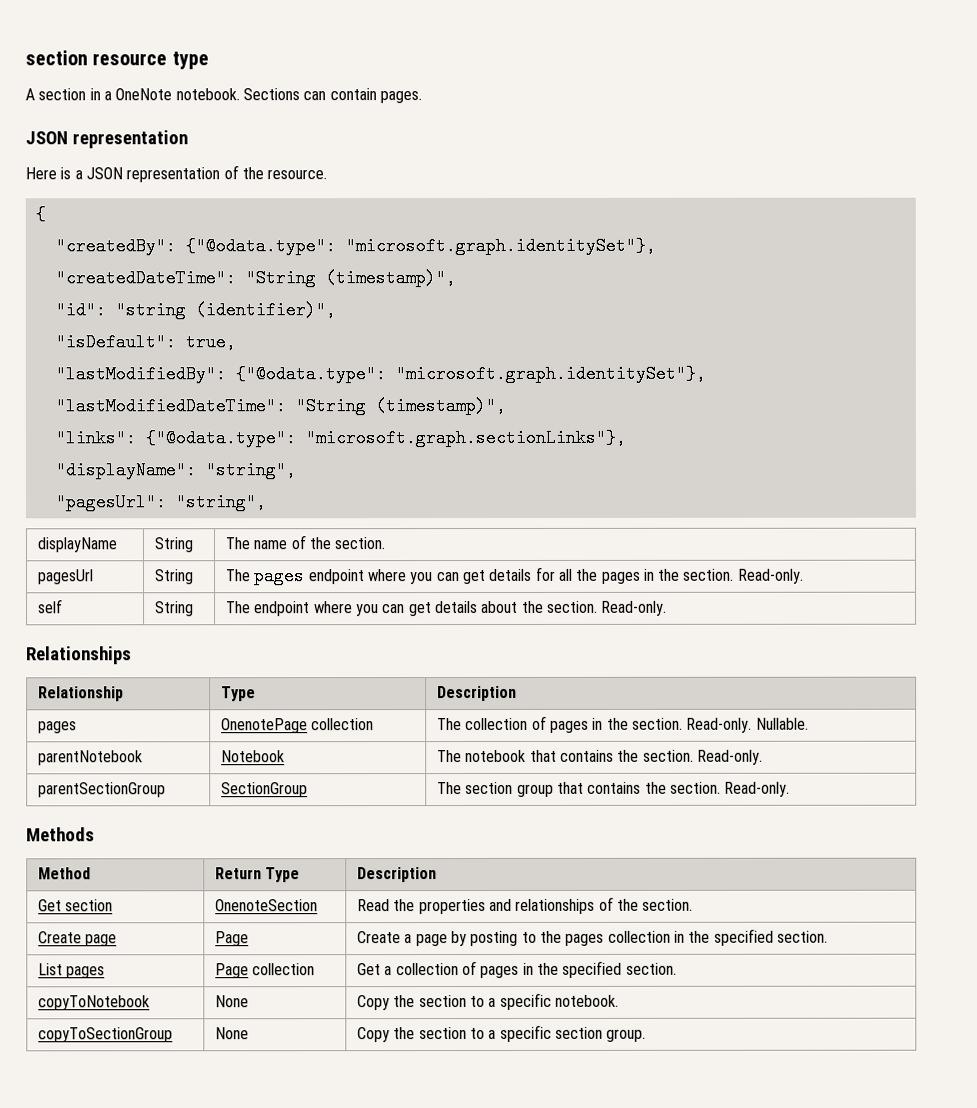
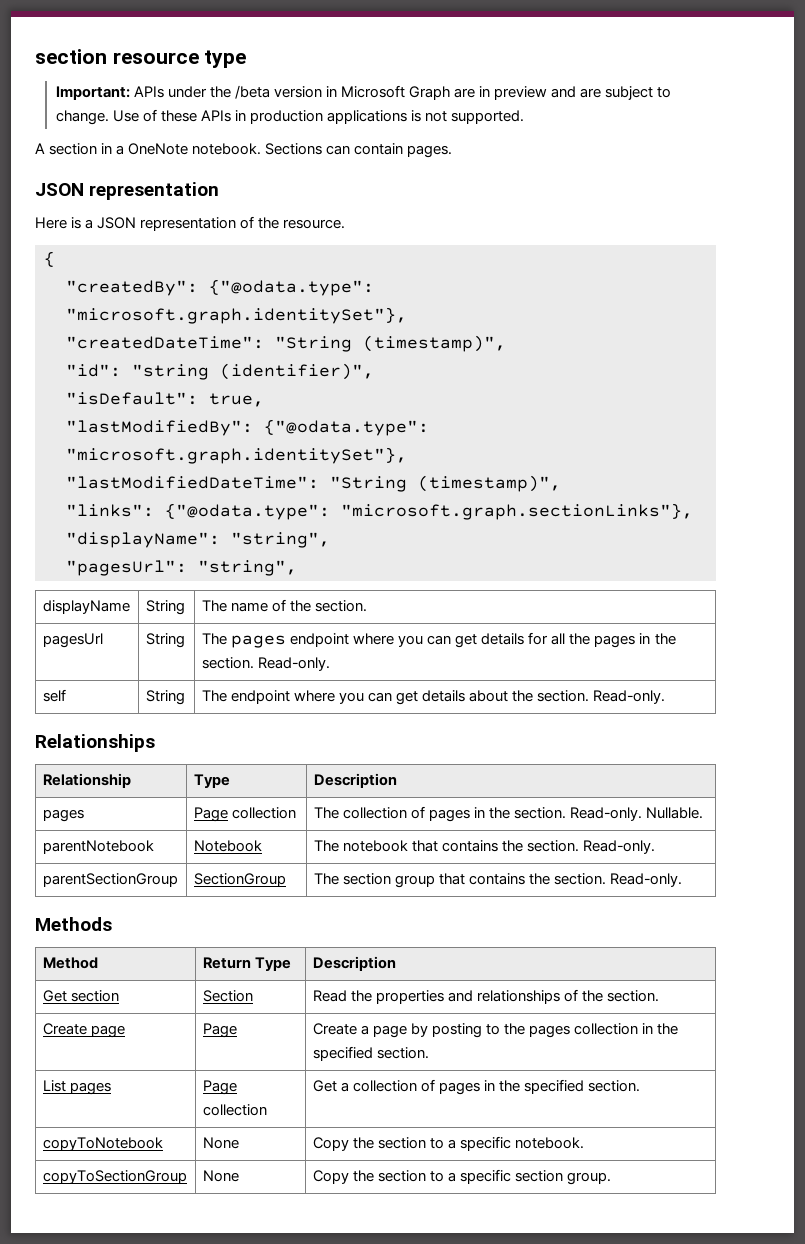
+ Important: APIs under the /beta version in Microsoft Graph are in preview and are subject to change. Use of these APIs in production applications is not supported.
- pages | OnenotePage collection | The collection of pages in the section. Read-only. Nullable.
+ pages | Page collection | The collection of pages in the section. Read-only. Nullable.
- Get section | OnenoteSection | Read the properties and relationships of the section.
+ Get section | Section | Read the properties and relationships of the section.

